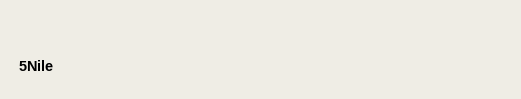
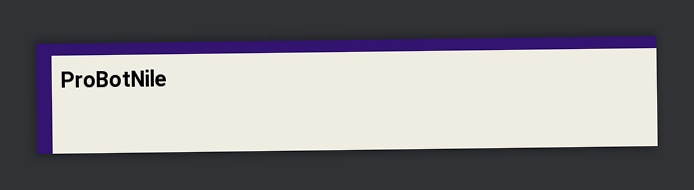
- 5Nile
+ ProBotNile

